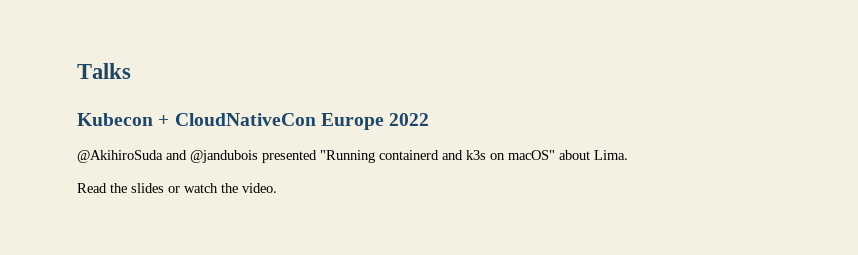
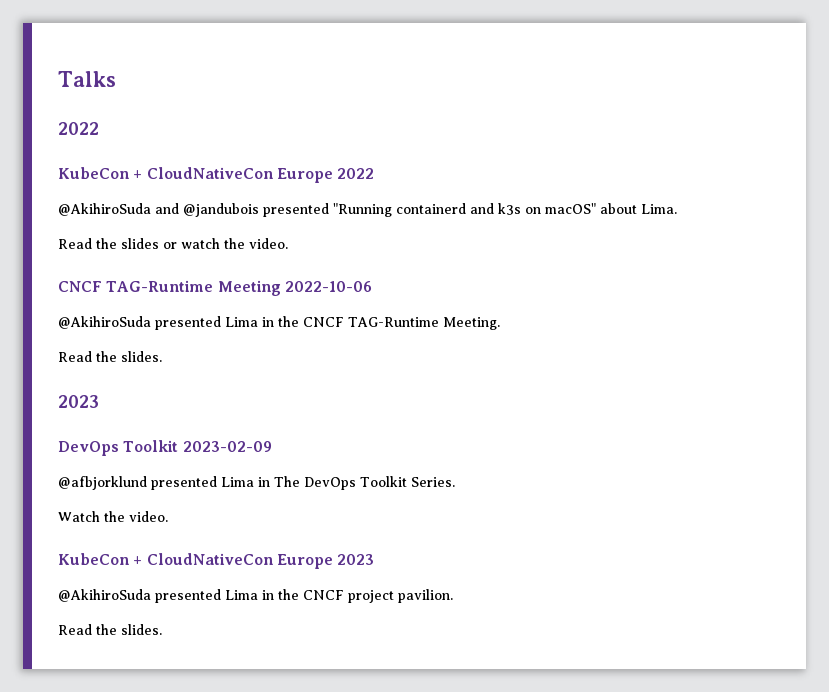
  Talks
- Kubecon + CloudNativeCon Europe 2022
+ 2022
+ KubeCon + CloudNativeCon Europe 2022
+ CNCF TAG-Runtime Meeting 2022-10-06
+ @AkihiroSuda presented Lima in the CNCF TAG-Runtime Meeting.
+ Read the slides.
+ 2023
+ DevOps Toolkit 2023-02-09
+ @afbjorklund presented Lima in The DevOps Toolkit Series.
+ Watch the video.
+ KubeCon + CloudNativeCon Europe 2023
+ @AkihiroSuda presented Lima in the CNCF project pavilion.
+ Read the slides.

